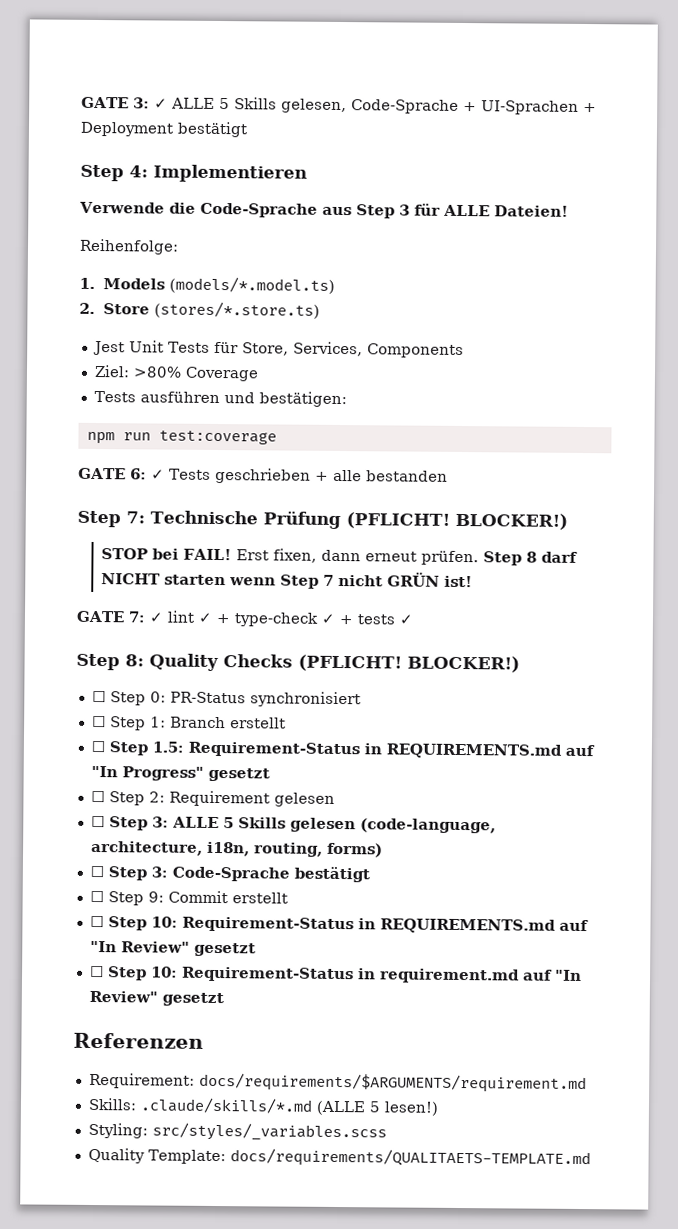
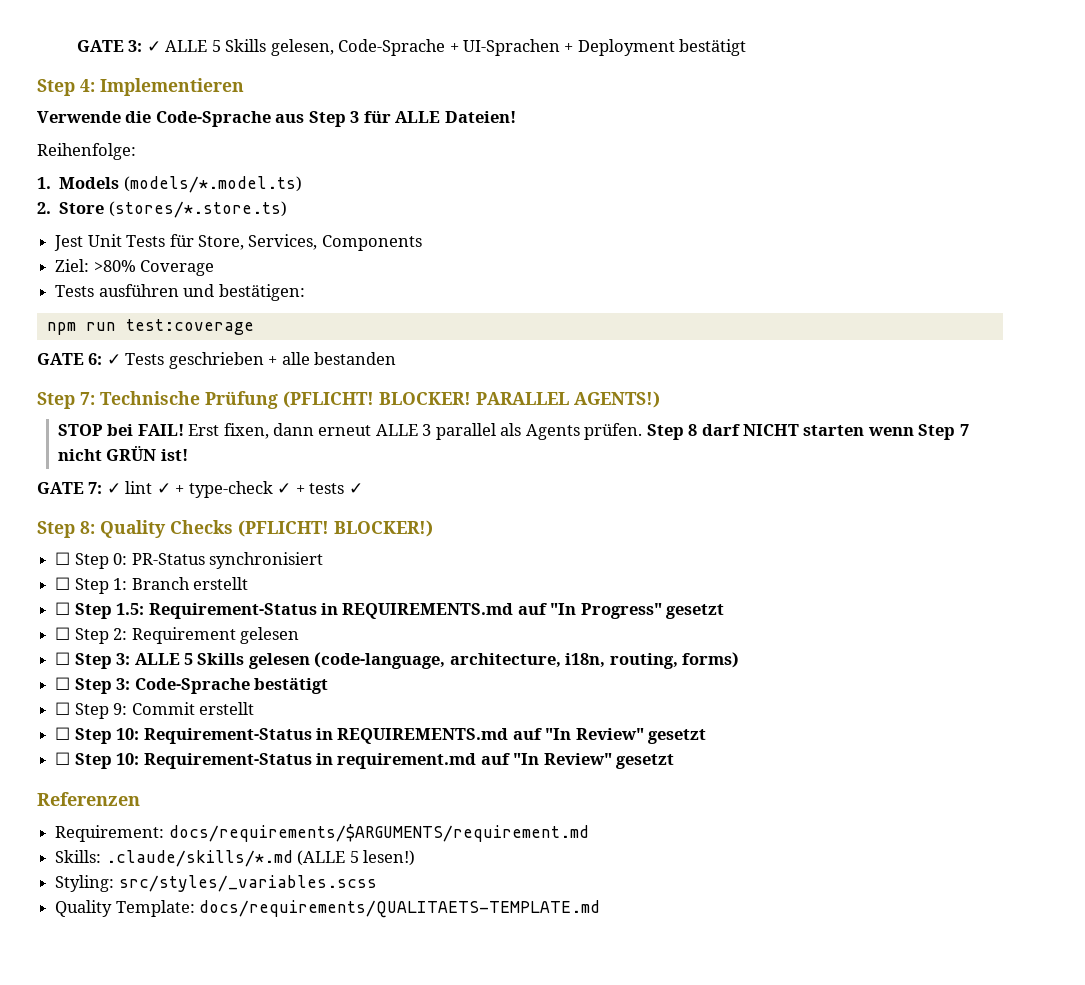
- Step 7: Technische Prüfung (PFLICHT! BLOCKER!)
+ Step 7: Technische Prüfung (PFLICHT! BLOCKER! PARALLEL AGENTS!)
- Erst fixen, dann erneut prüfen.
+ Erst fixen, dann erneut ALLE 3 parallel als Agents prüfen.

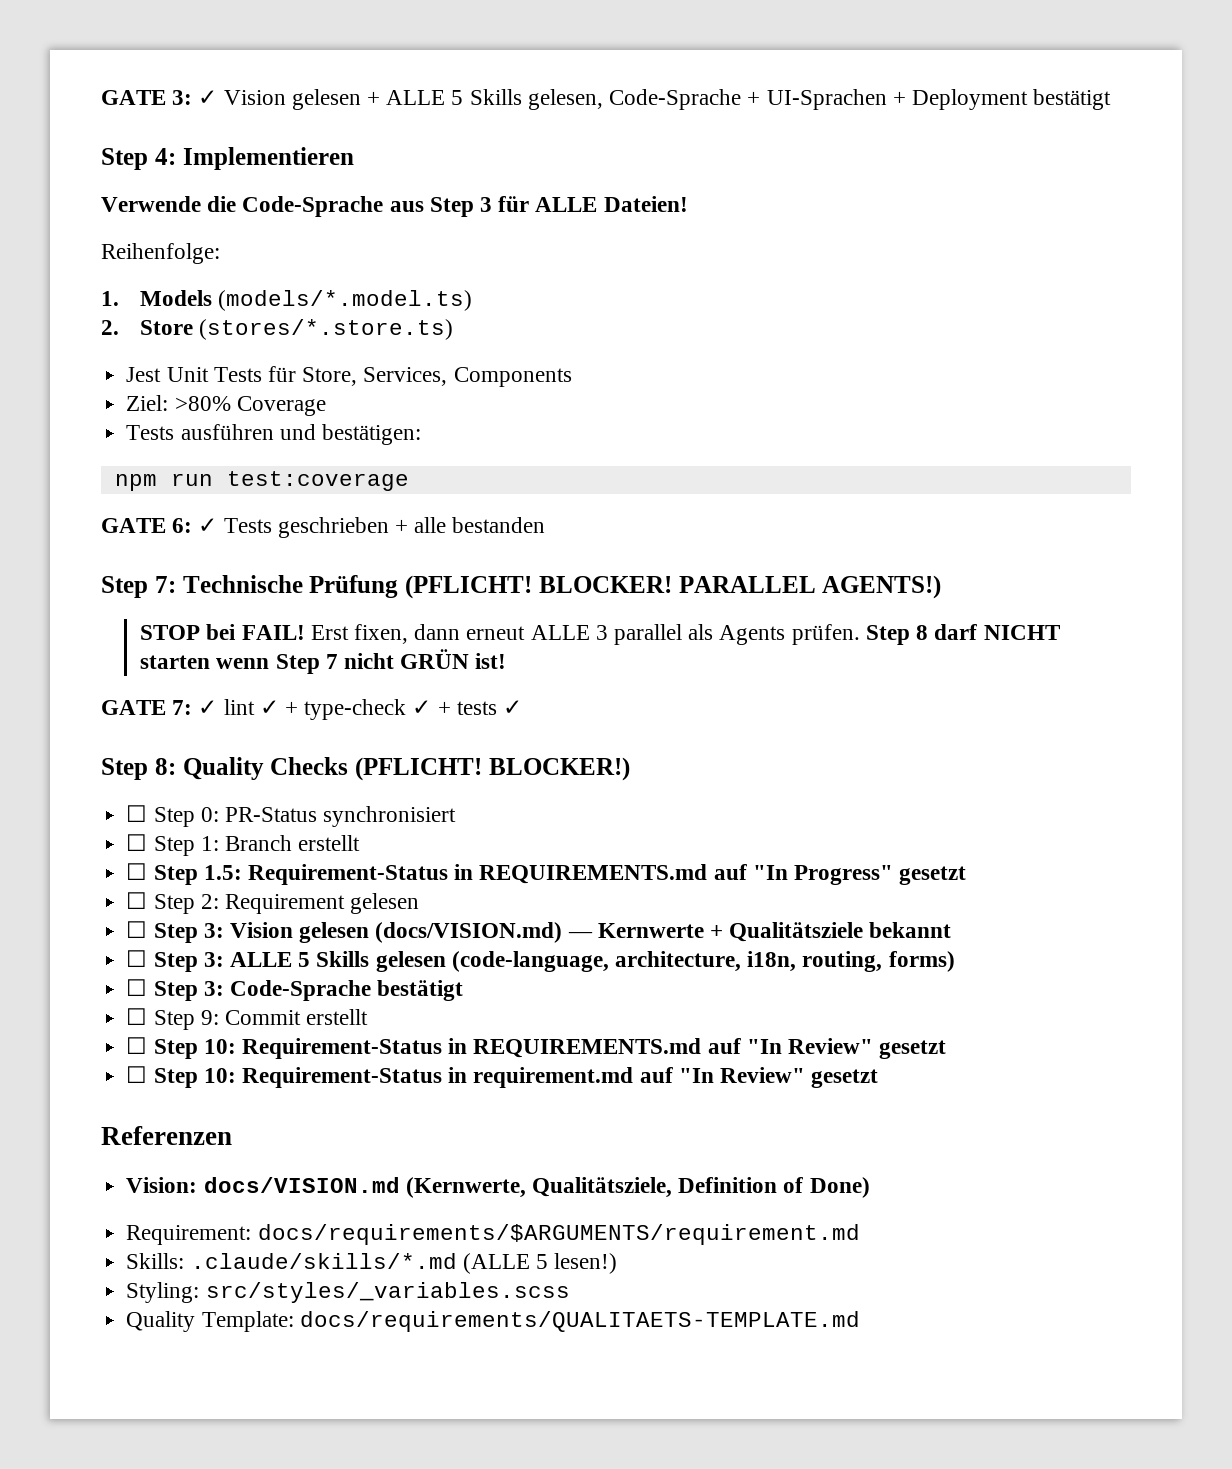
- GATE 3: ✓ ALLE 5 Skills gelesen, Code-Sprache + UI-Sprachen + Deployment bestätigt
+ GATE 3: ✓ Vision gelesen + ALLE 5 Skills gelesen, Code-Sprache + UI-Sprachen + Deployment bestätigt
+ ☐ Step 3: Vision gelesen (docs/VISION.md) — Kernwerte + Qualitätsziele bekannt
+ Vision: docs/VISION.md (Kernwerte, Qualitätsziele, Definition of Done)

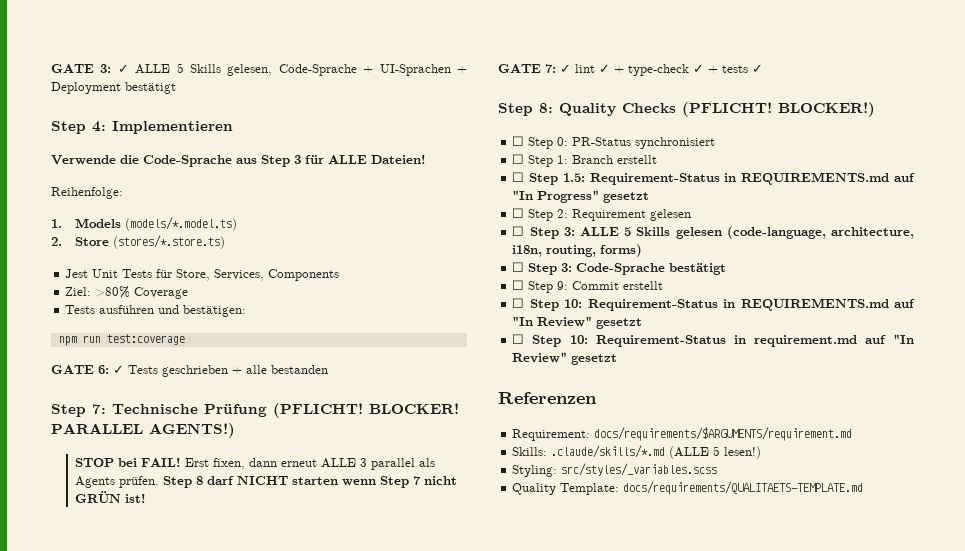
- GATE 3: ✓ Vision gelesen + ALLE 5 Skills gelesen, Code-Sprache + UI-Sprachen + Deployment bestätigt
+ GATE 3: ✓ ALLE 5 Skills gelesen, Code-Sprache + UI-Sprachen + Deployment bestätigt
- ☐ Step 3: Vision gelesen (docs/VISION.md) — Kernwerte + Qualitätsziele bekannt
- Vision: docs/VISION.md (Kernwerte, Qualitätsziele, Definition of Done)

